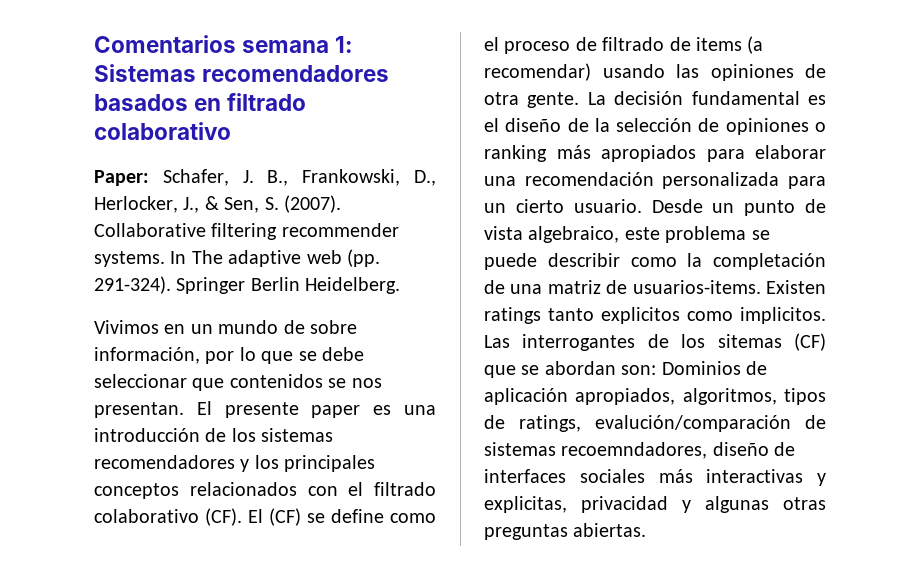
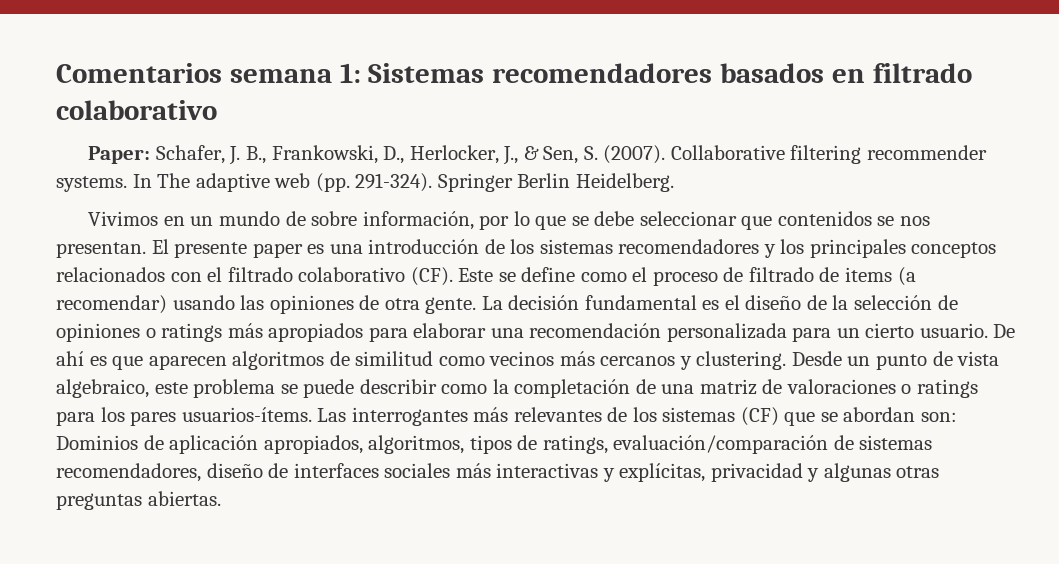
- El presente paper es una introducción de los sistemas recomendadores y los principales conceptos relacionados con el filtrado colaborativo (CF). El (CF) se define como el proceso de filtrado de items (a recomendar) usando las opiniones de otra gente.
+ El presente paper es una introducción de los sistemas recomendadores y los principales conceptos relacionados con el filtrado colaborativo (CF). Este se define como el proceso de filtrado de items (a recomendar) usando las opiniones de otra gente.
- La decisión fundamental es el diseño de la selección de opiniones o ranking más apropiados para elaborar una recomendación personalizada para un cierto usuario.
+ La decisión fundamental es el diseño de la selección de opiniones o ratings más apropiados para elaborar una recomendación personalizada para un cierto usuario.
+ De ahí es que aparecen algoritmos de similitud como vecinos más cercanos y clustering.
- Desde un punto de vista algebraico, este problema se puede describir como la completación de una matriz de usuarios-items. Existen ratings tanto explicitos como implicitos. Las interrogantes de los sitemas (CF) que se abordan son: Dominios de aplicación apropiados, algoritmos, tipos de ratings, evalución/comparación de sistemas recoemndadores, diseño de interfaces sociales más interactivas y explicitas, privacidad y algunas otras preguntas abiertas.
+ Desde un punto de vista algebraico, este problema se puede describir como la completación de una matriz de valoraciones o ratings para los pares usuarios-ítems. Las interrogantes más relevantes de los sistemas (CF) que se abordan son: Dominios de aplicación apropiados, algoritmos, tipos de ratings, evaluación/comparación de sistemas recomendadores, diseño de interfaces sociales más interactivas y explícitas, privacidad y algunas otras preguntas abiertas.

